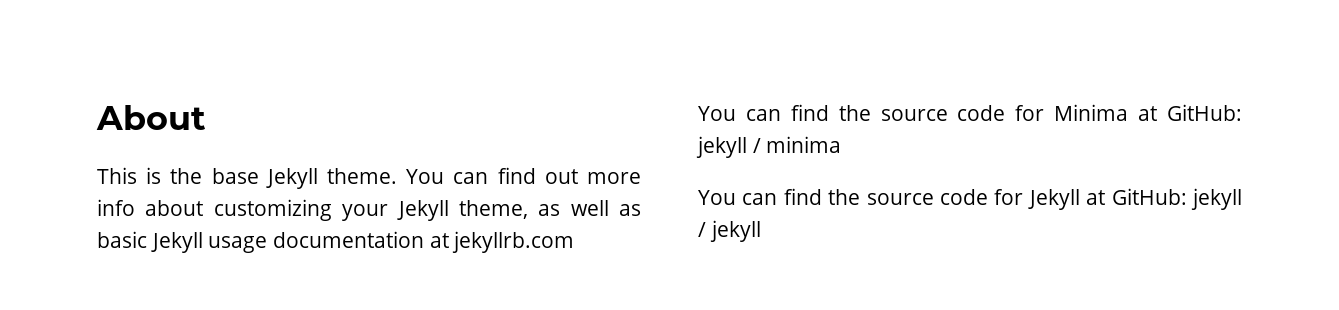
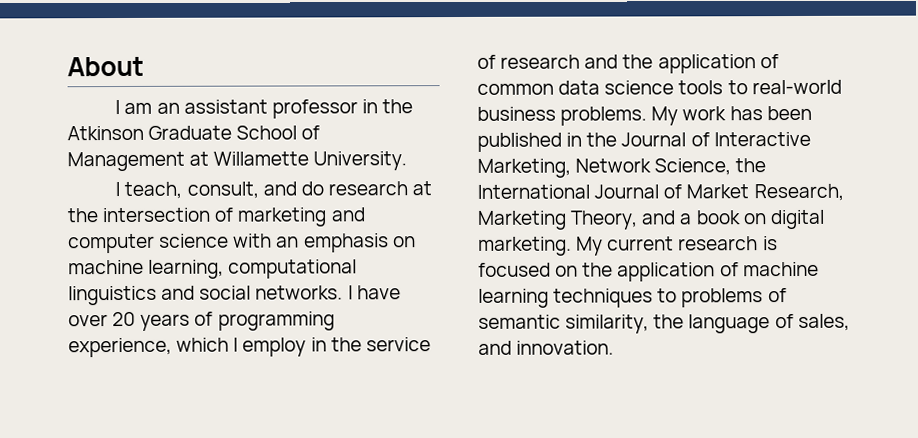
- This is the base Jekyll theme. You can find out more info about customizing your Jekyll theme, as well as basic Jekyll usage documentation at jekyllrb.com
- You can find the source code for Minima at GitHub: jekyll / minima
- You can find the source code for Jekyll at GitHub: jekyll / jekyll
+ I am an assistant professor in the Atkinson Graduate School of Management at Willamette University.
+ I teach, consult, and do research at the intersection of marketing and computer science with an emphasis on machine learning, computational linguistics and social networks. I have over 20 years of programming experience, which I employ in the service of research and the application of common data science tools to real-world business problems. My work has been published in the Journal of Interactive Marketing, Network Science, the International Journal of Market Research, Marketing Theory, and a book on digital marketing. My current research is focused on the application of machine learning techniques to problems of semantic similarity, the language of sales, and innovation.

